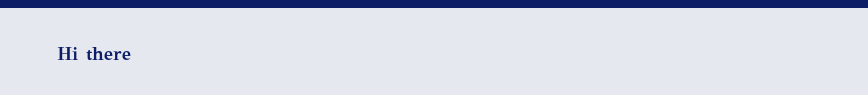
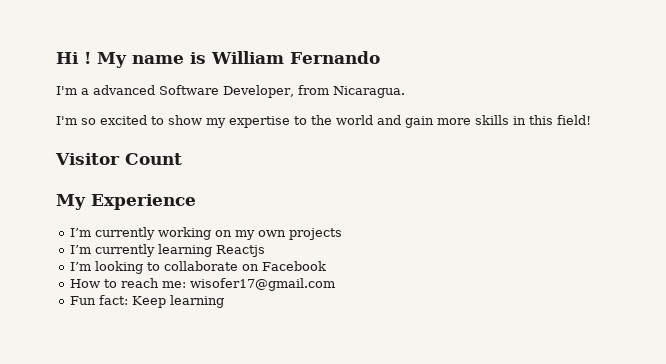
- Hi there
+ Hi ! My name is William Fernando
+ I'm a advanced Software Developer, from Nicaragua.
+ I'm so excited to show my expertise to the world and gain more skills in this field!
+ Visitor Count
+ My Experience
+ I’m currently working on my own projects
+ I’m currently learning Reactjs
+ I’m looking to collaborate on Facebook
+ How to reach me: wisofer17@gmail.com
+ Fun fact: Keep learning

